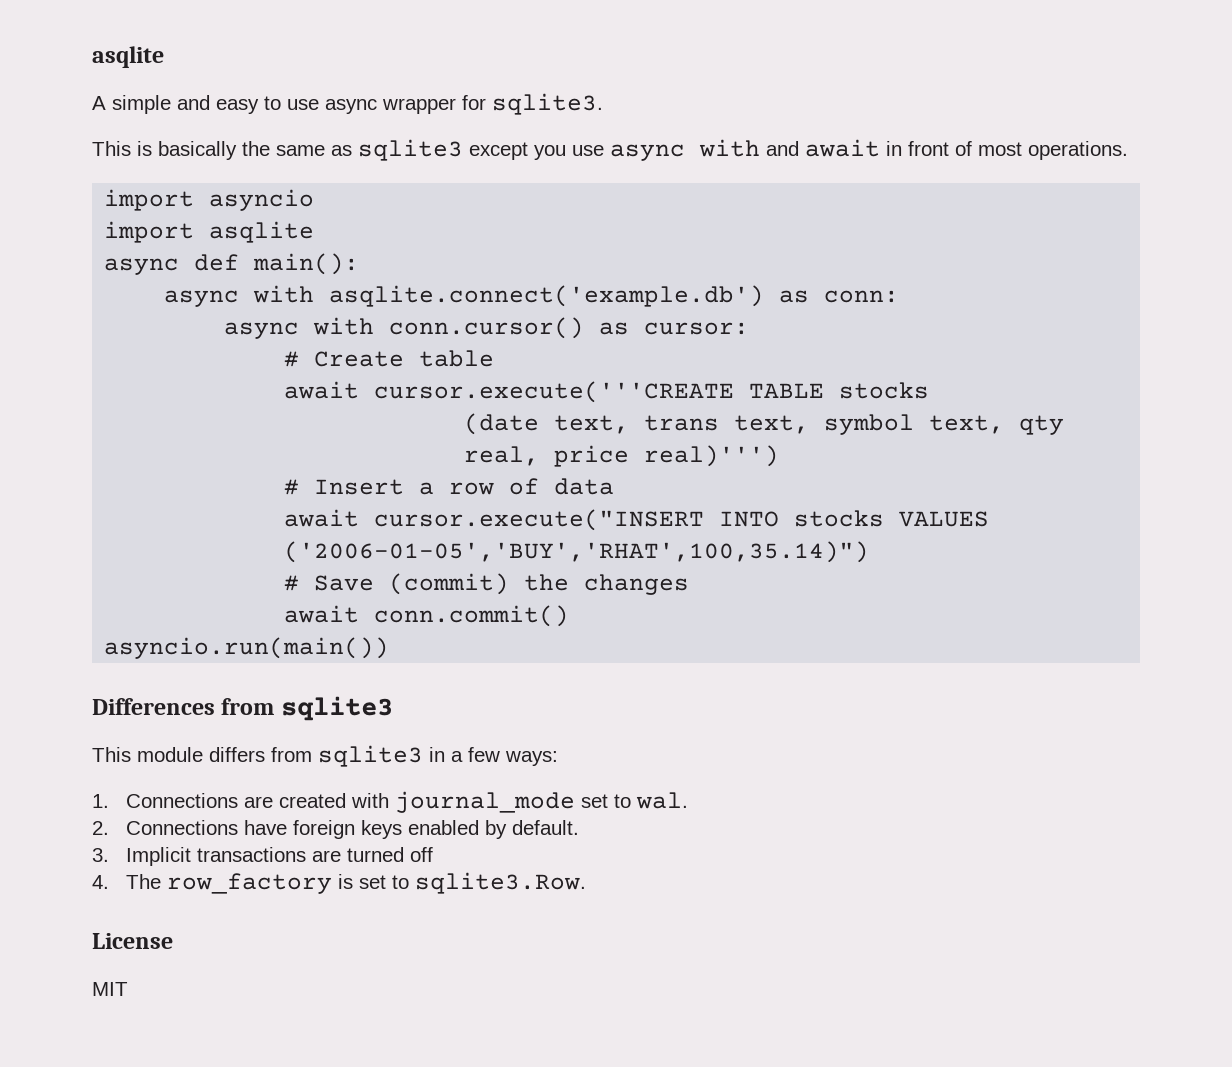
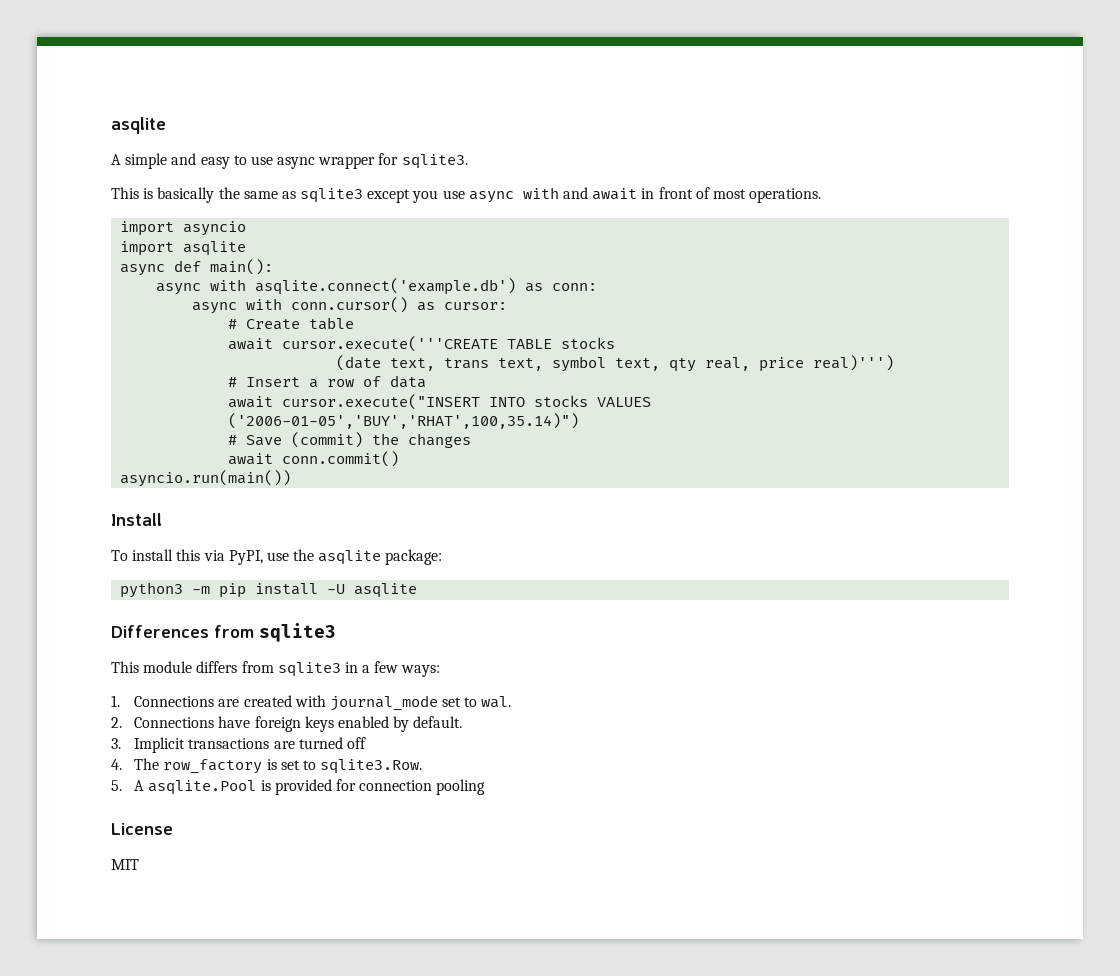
+ Install
+ To install this via PyPI, use the asqlite package:
+ python3 -m pip install -U asqlite
+ 5. A asqlite.Pool is provided for connection pooling

